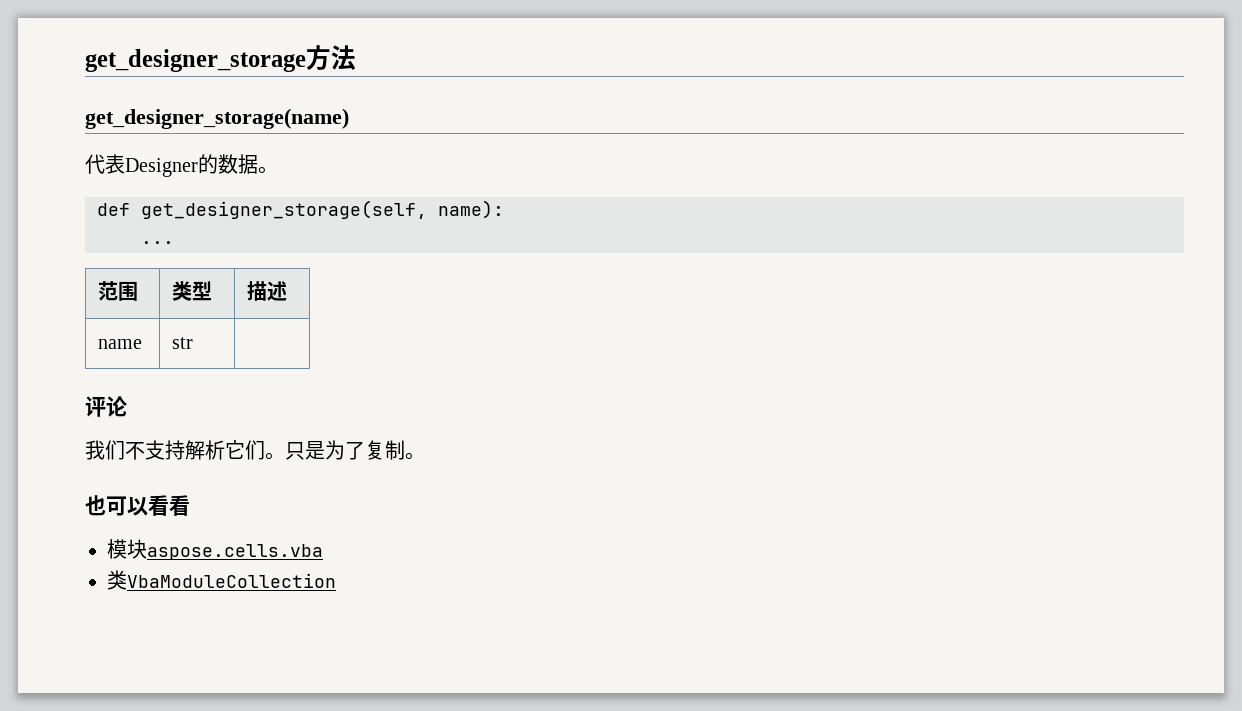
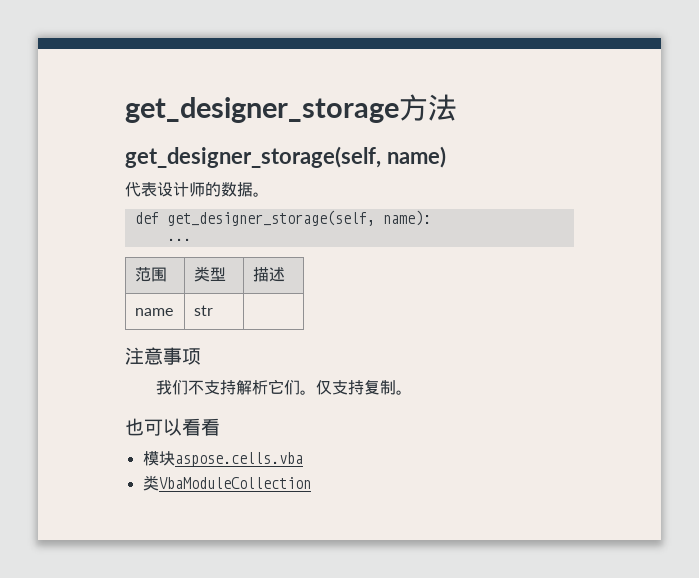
- get_designer_storage(name)
+ get_designer_storage(self, name)
- 代表Designer的数据。
+ 代表设计师的数据。
- 评论
+ 注意事项
- 只是为了复制。
+ 仅支持复制。

